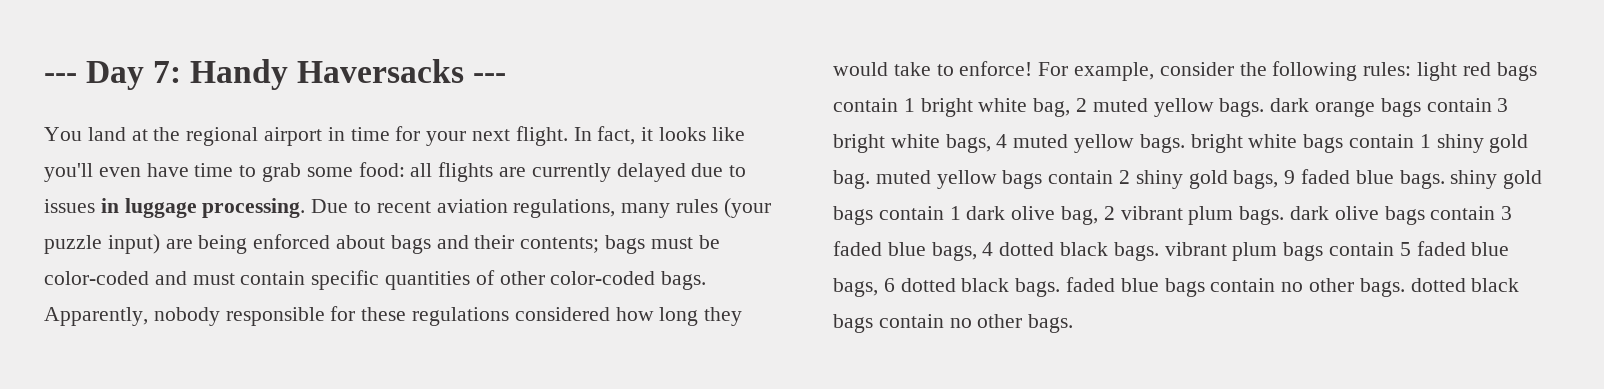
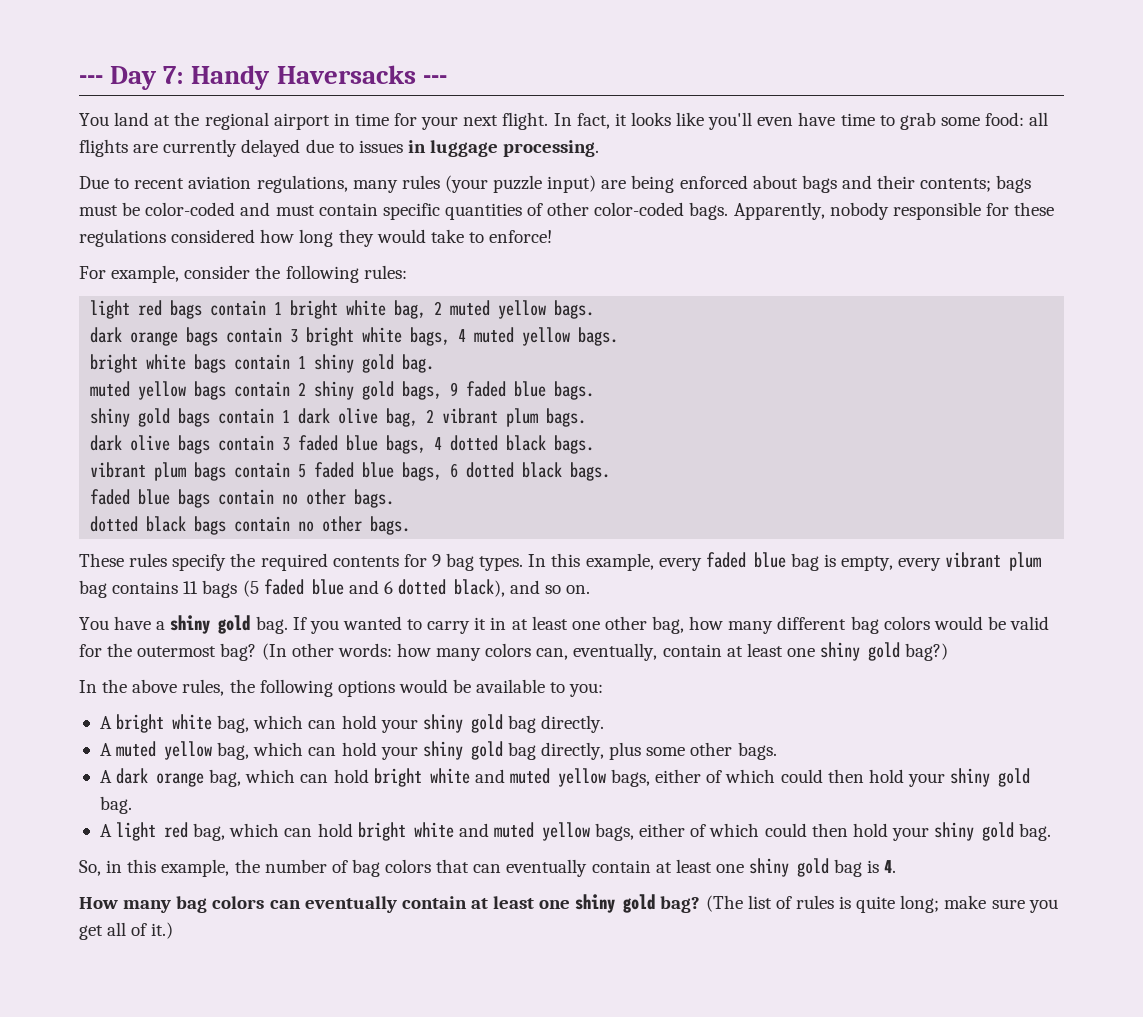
- In fact, it looks like you'll even have time to grab some food: all flights are currently delayed due to issues in luggage processing. Due to recent aviation regulations, many rules (your puzzle input) are being enforced about bags and their contents; bags must be color-coded and must contain specific quantities of other color-coded bags.
+ In fact, it looks like you'll even have time to grab some food: all flights are currently delayed due to issues in luggage processing.
+ Due to recent aviation regulations, many rules (your puzzle input) are being enforced about bags and their contents; bags must be color-coded and must contain specific quantities of other color-coded bags.
- Apparently, nobody responsible for these regulations considered how long they would take to enforce! For example, consider the following rules: light red bags contain 1 bright white bag, 2 muted yellow bags. dark orange bags contain 3 bright white bags, 4 muted yellow bags. bright white bags contain 1 shiny gold bag. muted yellow bags contain 2 shiny gold bags, 9 faded blue bags. shiny gold bags contain 1 dark olive bag, 2 vibrant plum bags. dark olive bags contain 3 faded blue bags, 4 dotted black bags. vibrant plum bags contain 5 faded blue bags, 6 dotted black bags. faded blue bags contain no other bags. dotted black bags contain no other bags.
+ Apparently, nobody responsible for these regulations considered how long they would take to enforce!
+ For example, consider the following rules:
+ light red bags contain 1 bright white bag, 2 muted yellow bags.
+ dark orange bags contain 3 bright white bags, 4 muted yellow bags.
+ bright white bags contain 1 shiny gold bag.
+ muted yellow bags contain 2 shiny gold bags, 9 faded blue bags.
+ shiny gold bags contain 1 dark olive bag, 2 vibrant plum bags.
+ dark olive bags contain 3 faded blue bags, 4 dotted black bags.
+ vibrant plum bags contain 5 faded blue bags, 6 dotted black bags.
+ faded blue bags contain no other bags.
+ dotted black bags contain no other bags.
+ These rules specify the required contents for 9 bag types. In this example, every faded blue bag is empty, every vibrant plum bag contains 11 bags (5 faded blue and 6 dotted black), and so on.
+ You have a shiny gold bag. If you wanted to carry it in at least one other bag, how many different bag colors would be valid for the outermost bag? (In other words: how many colors can, eventually, contain at least one shiny gold bag?)
+ In the above rules, the following options would be available to you:
+ A bright white bag, which can hold your shiny gold bag directly.
+ A muted yellow bag, which can hold your shiny gold bag directly, plus some other bags.
+ A dark orange bag, which can hold bright white and muted yellow bags, either of which could then hold your shiny gold bag.
+ A light red bag, which can hold bright white and muted yellow bags, either of which could then hold your shiny gold bag.
+ So, in this example, the number of bag colors that can eventually contain at least one shiny gold bag is 4.
+ How many bag colors can eventually contain at least one shiny gold bag? (The list of rules is quite long; make sure you get all of it.)

